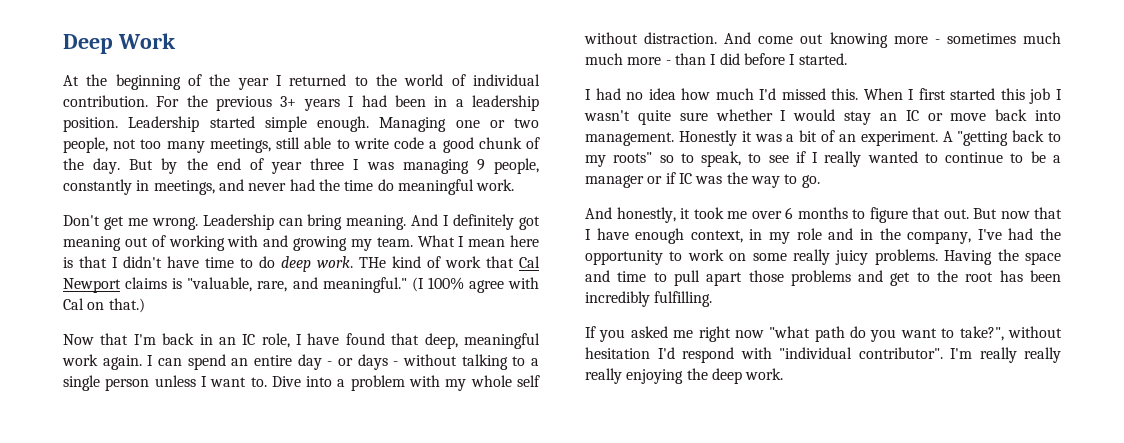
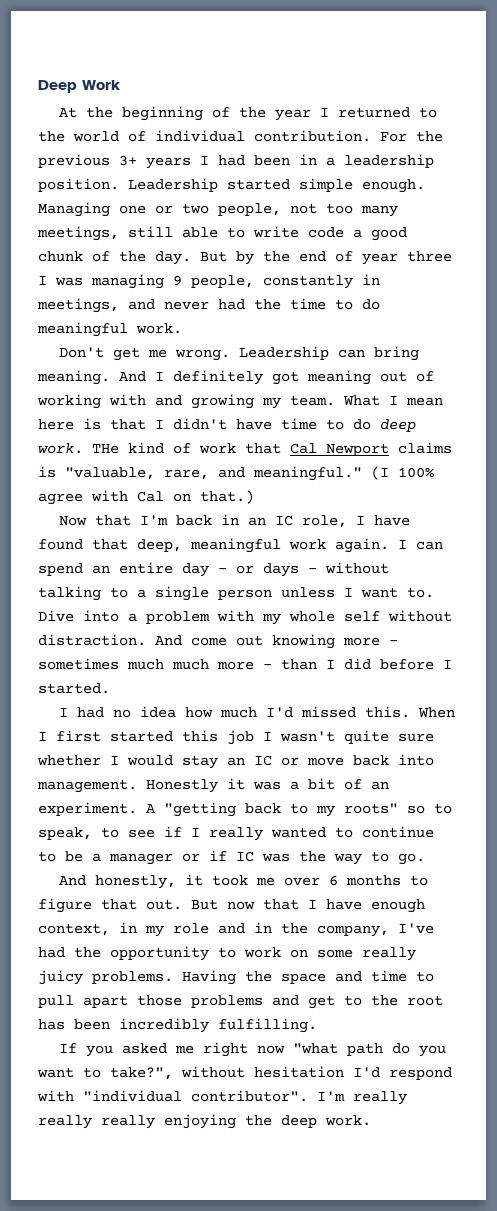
- But by the end of year three I was managing 9 people, constantly in meetings, and never had the time do meaningful work.
+ But by the end of year three I was managing 9 people, constantly in meetings, and never had the time to do meaningful work.

